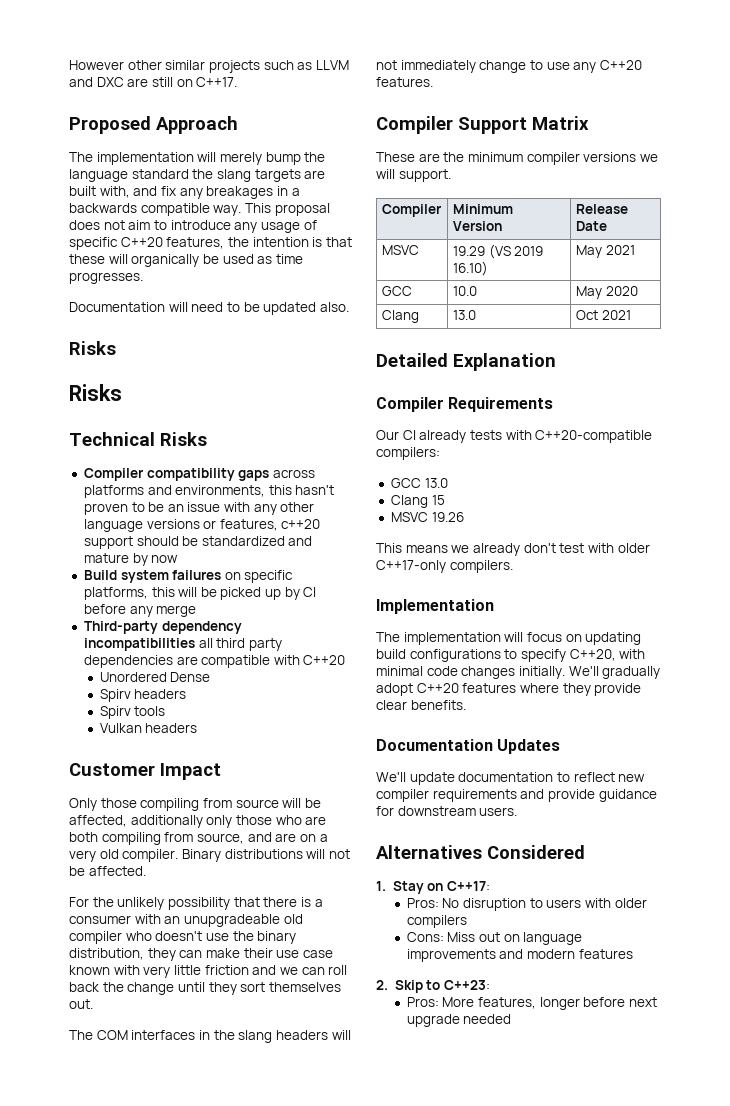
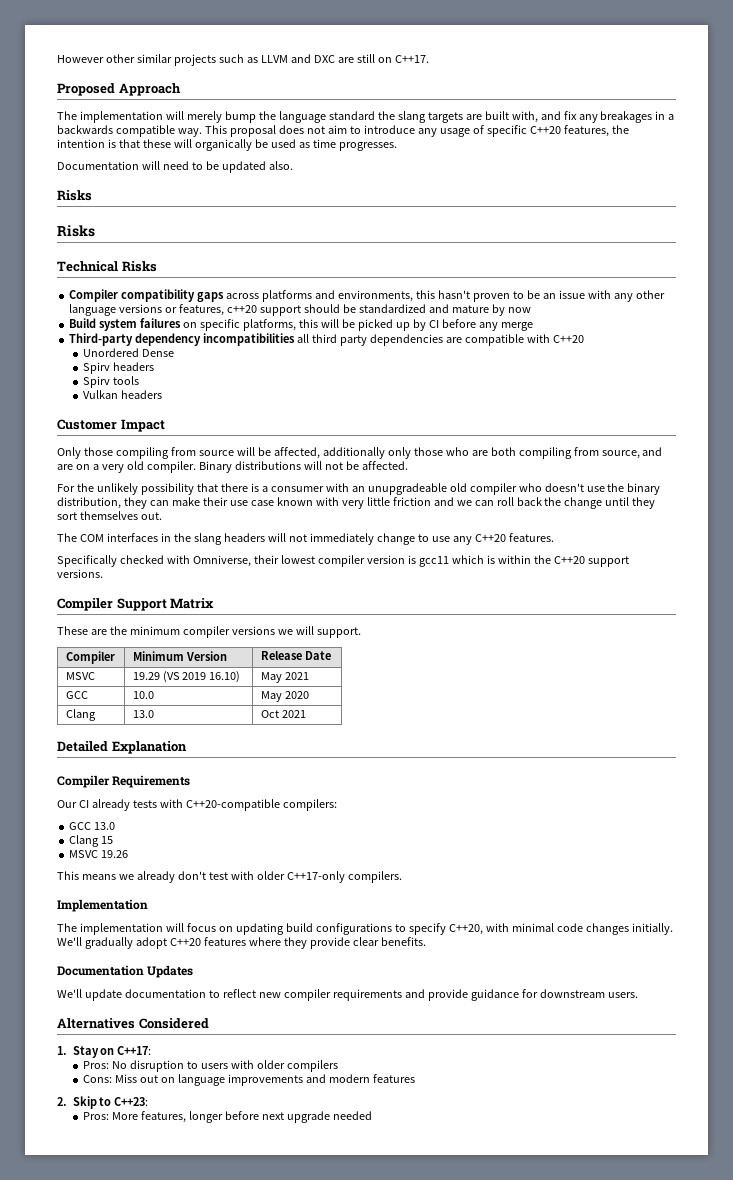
+ Specifically checked with Omniverse, their lowest compiler version is gcc11 which is within the C++20 support versions.

